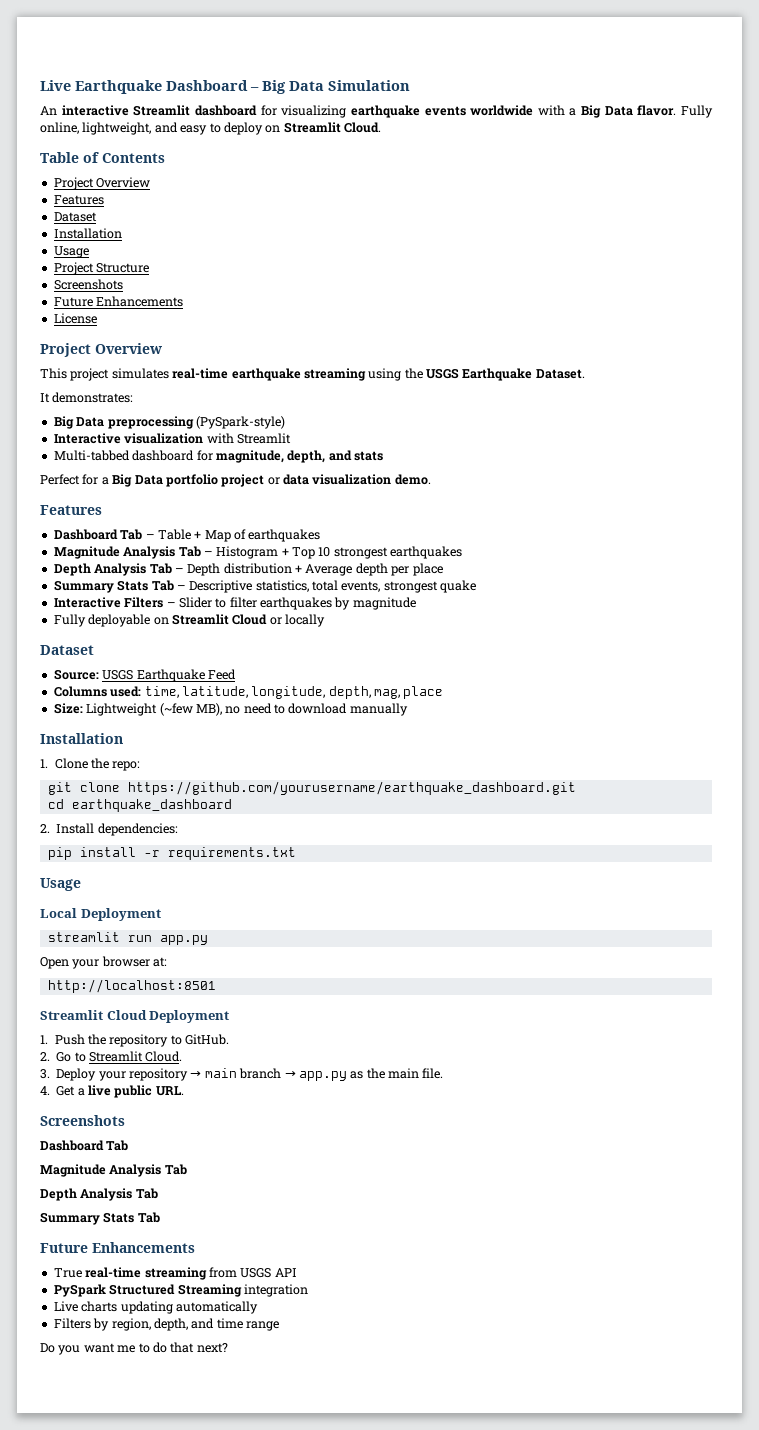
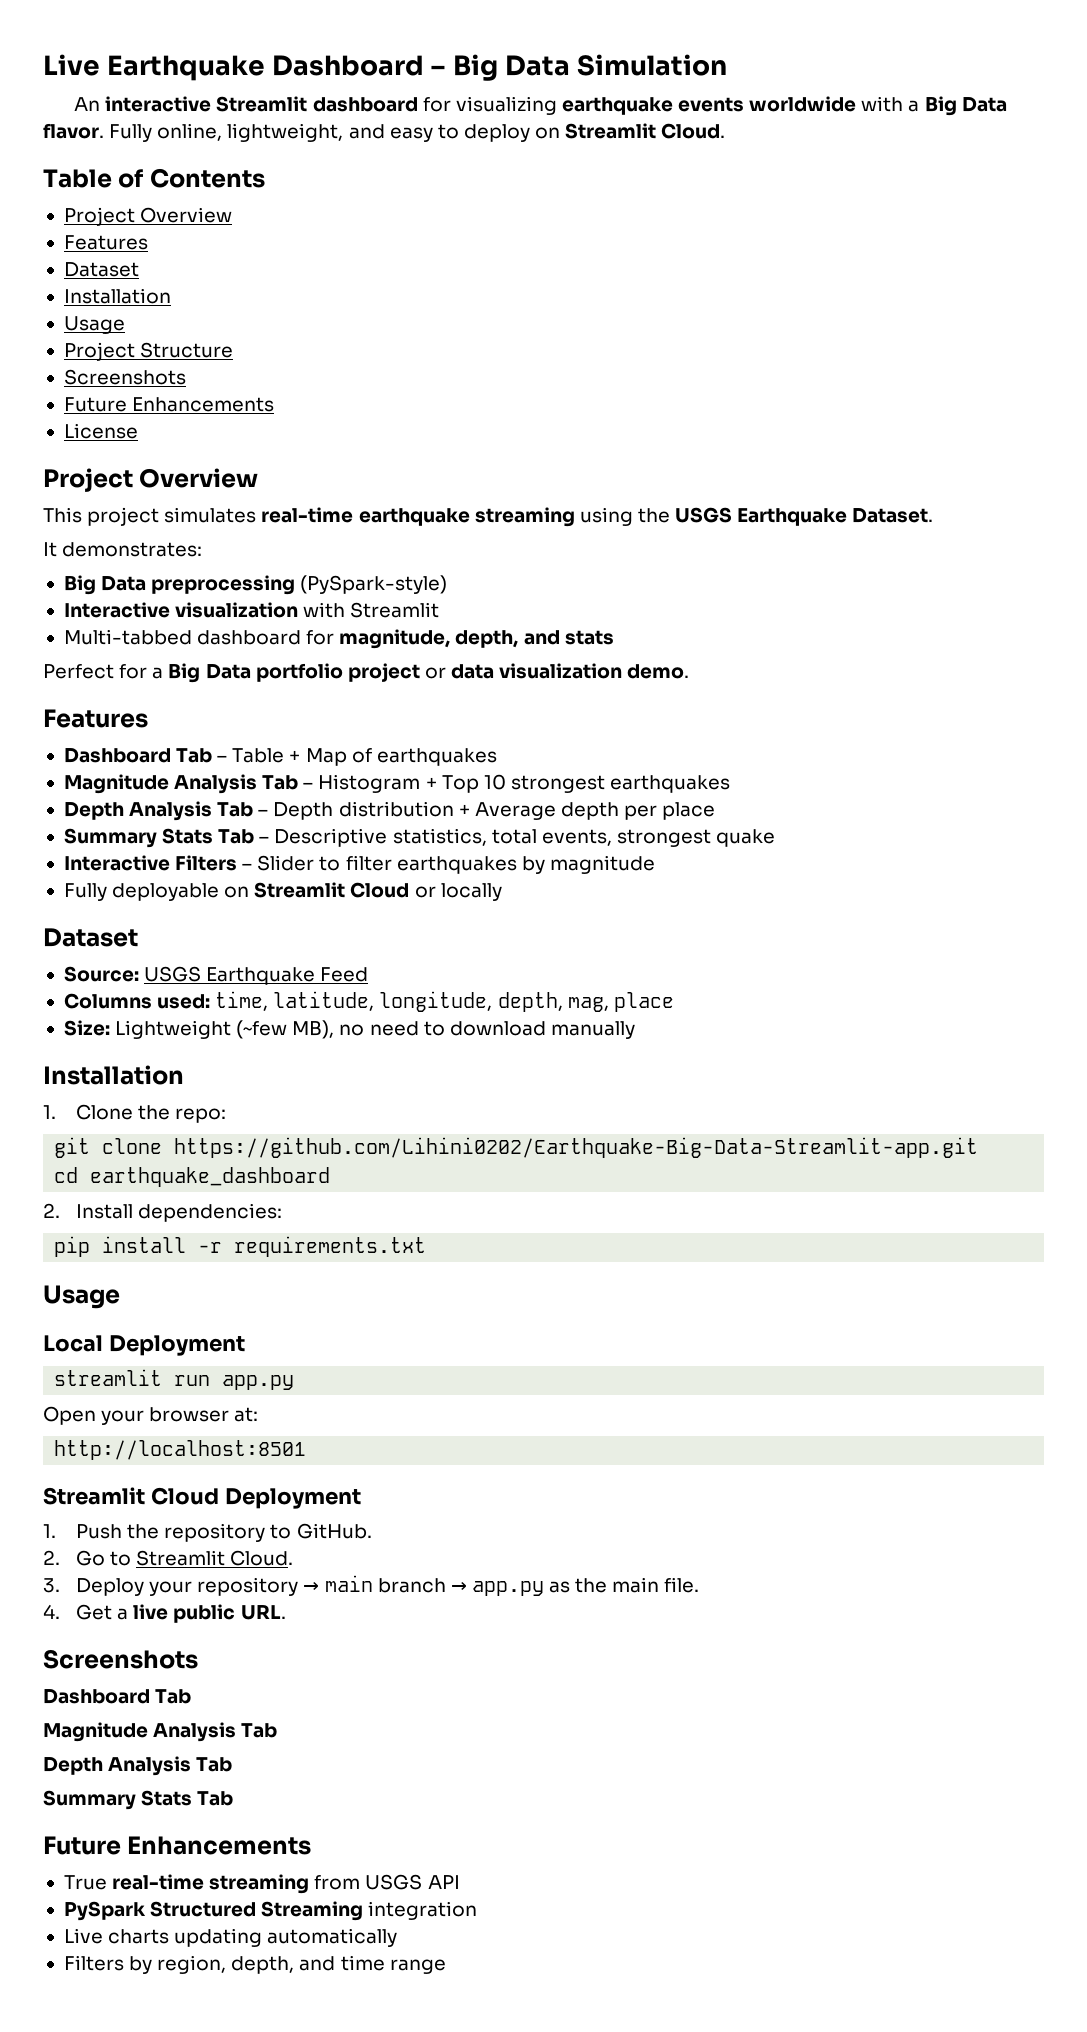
- git clone https://github.com/yourusername/earthquake_dashboard.git
+ git clone https://github.com/Lihini0202/Earthquake-Big-Data-Streamlit-app.git
- Do you want me to do that next?

